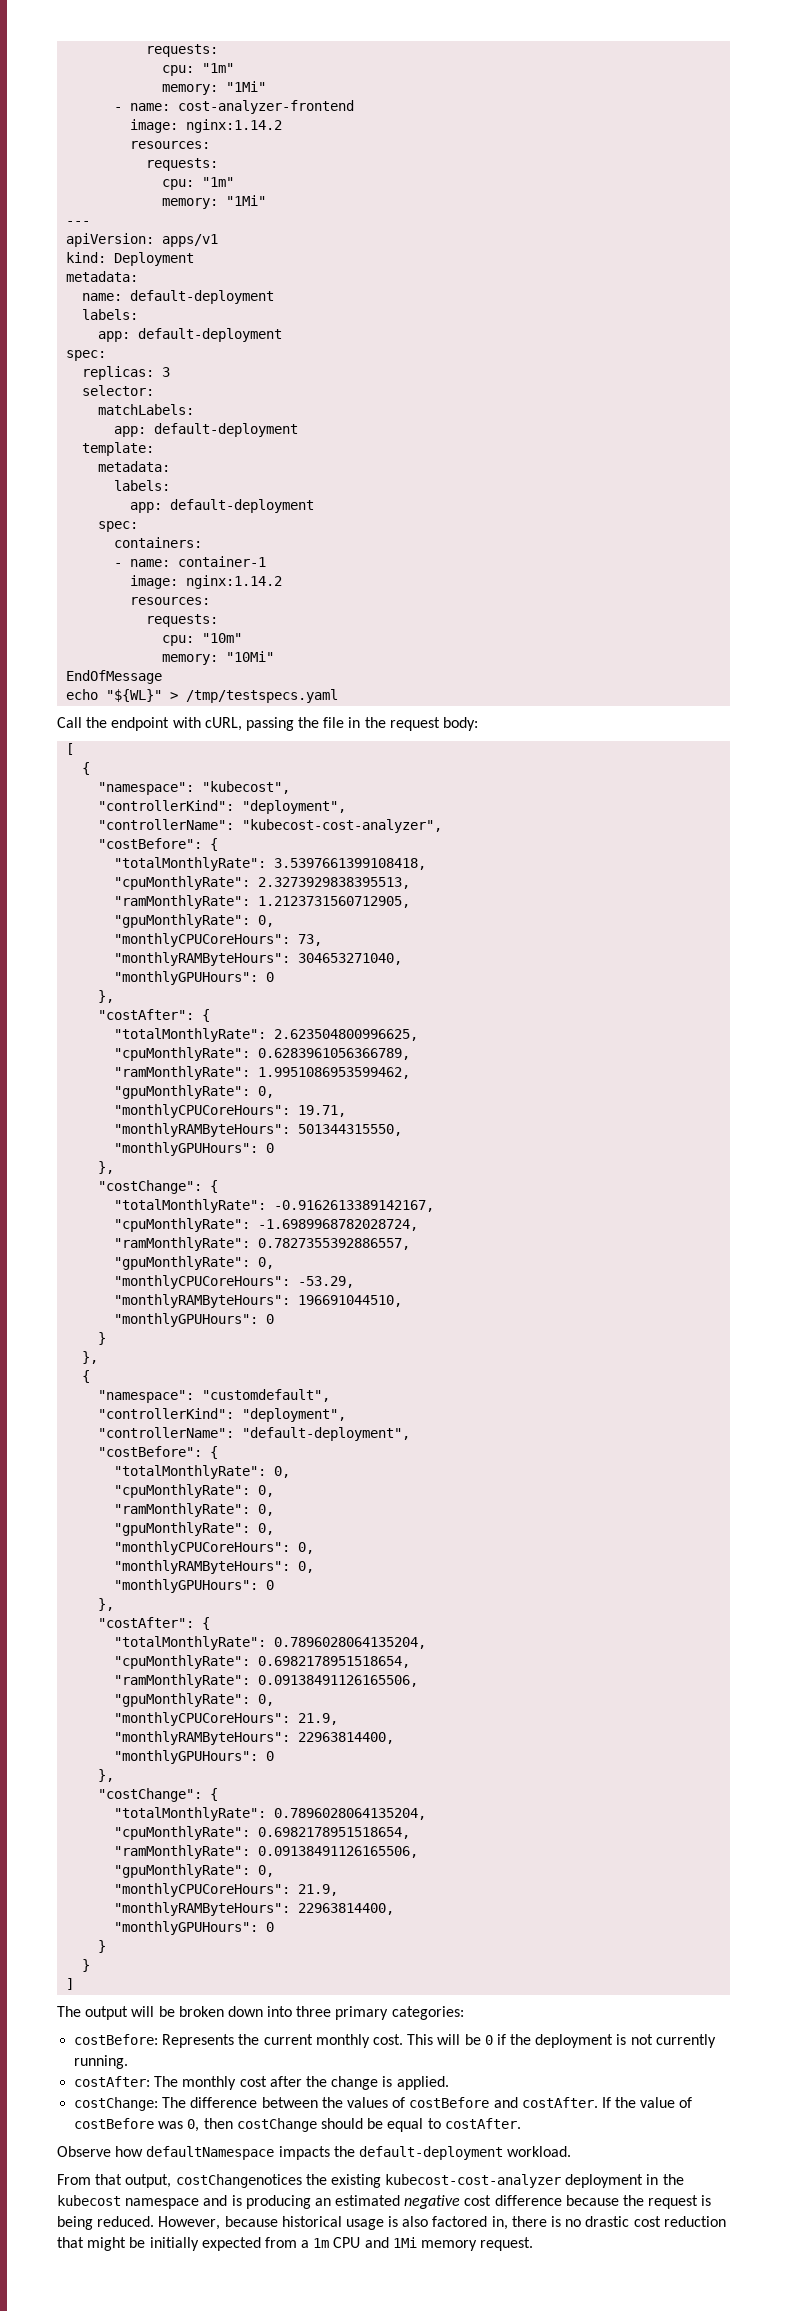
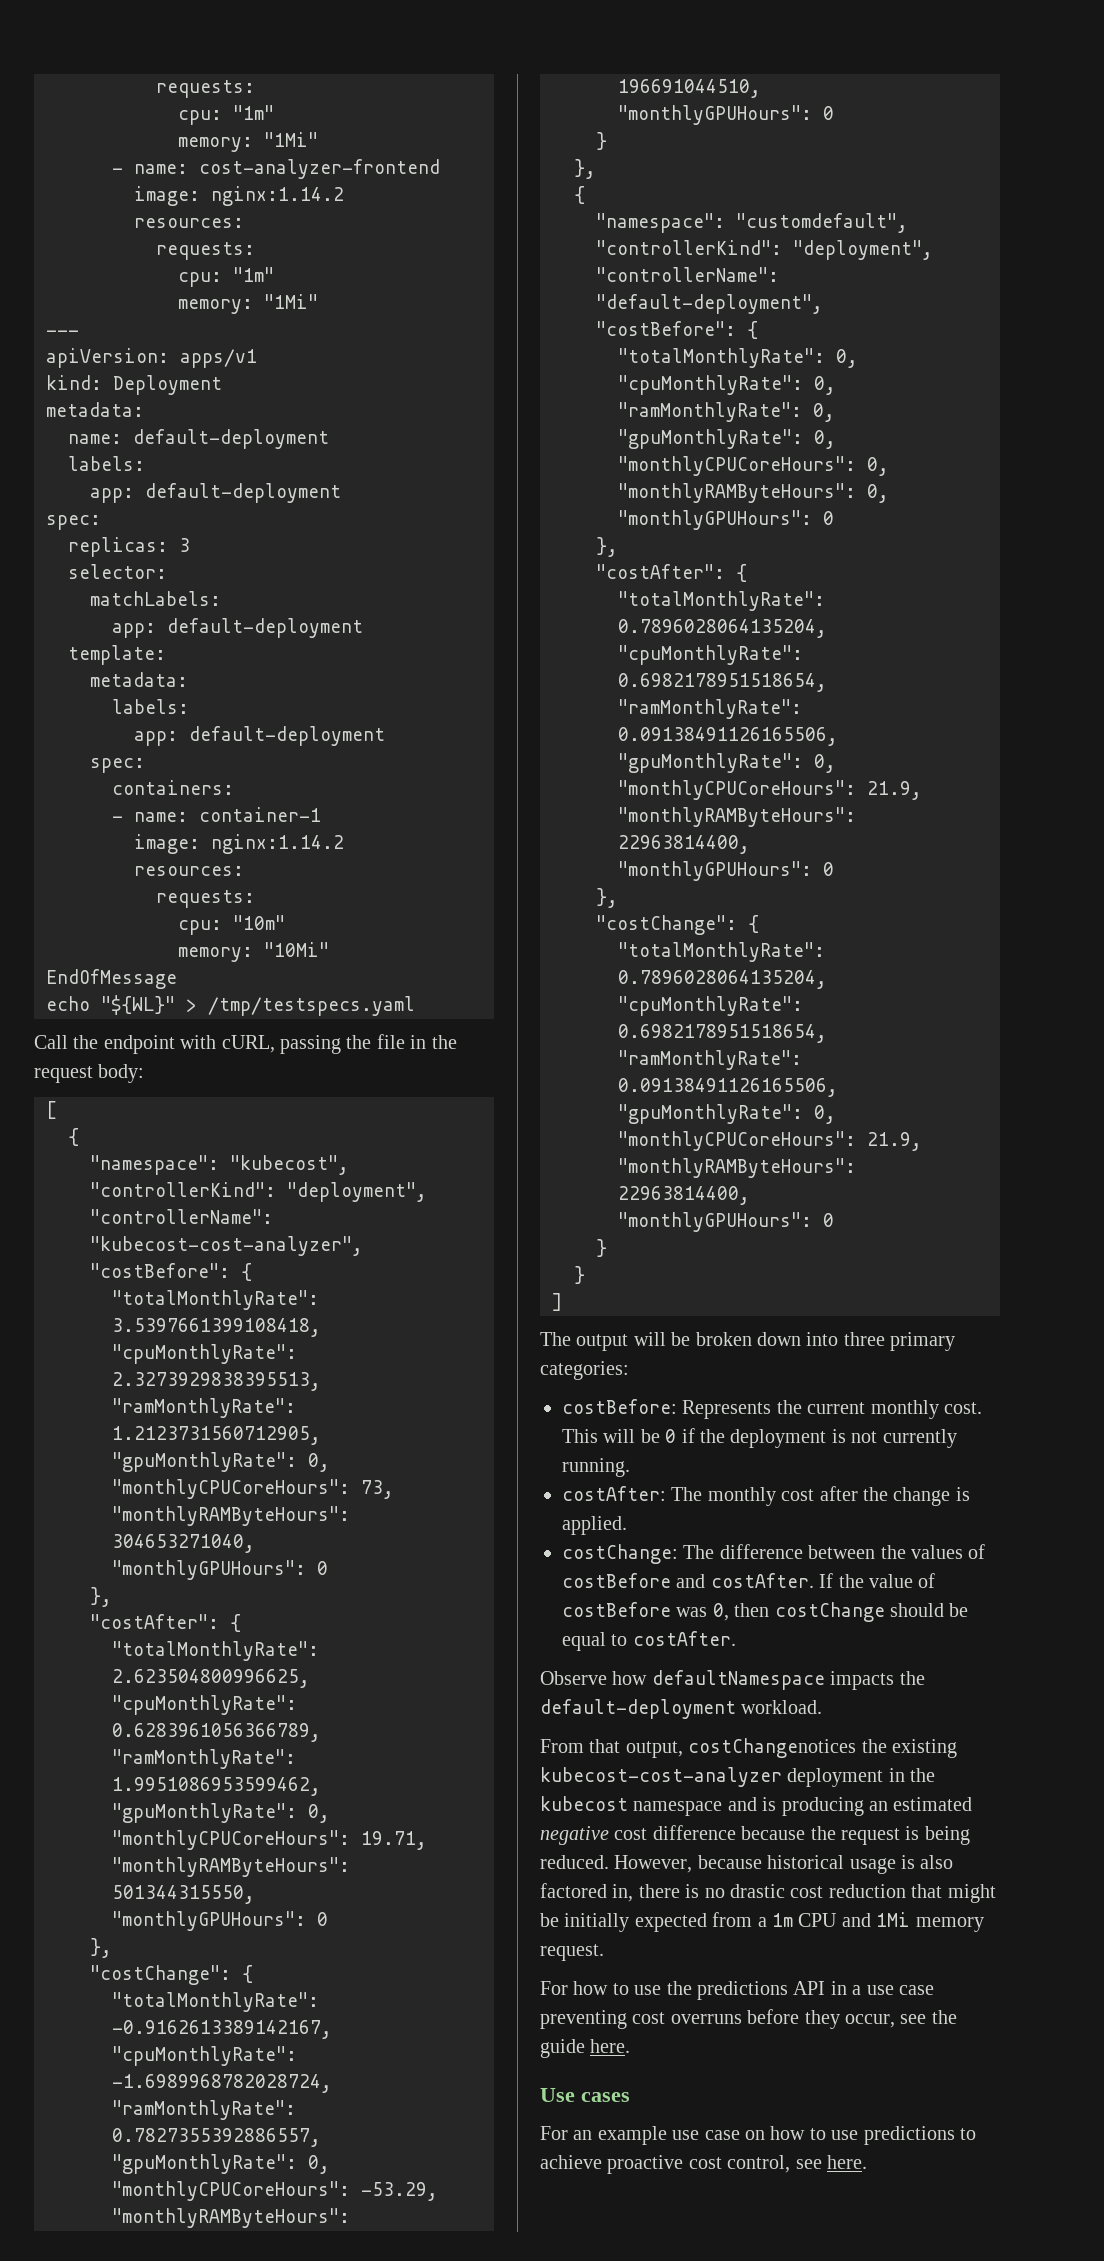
+ For how to use the predictions API in a use case preventing cost overruns before they occur, see the guide here.
+ Use cases
+ For an example use case on how to use predictions to achieve proactive cost control, see here.

